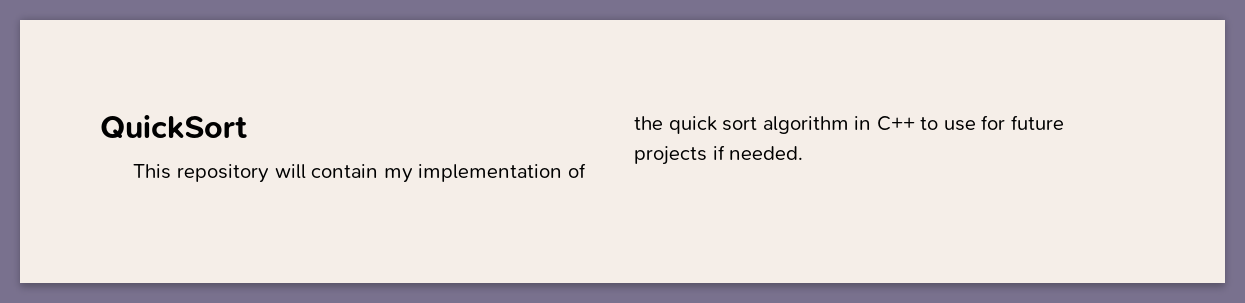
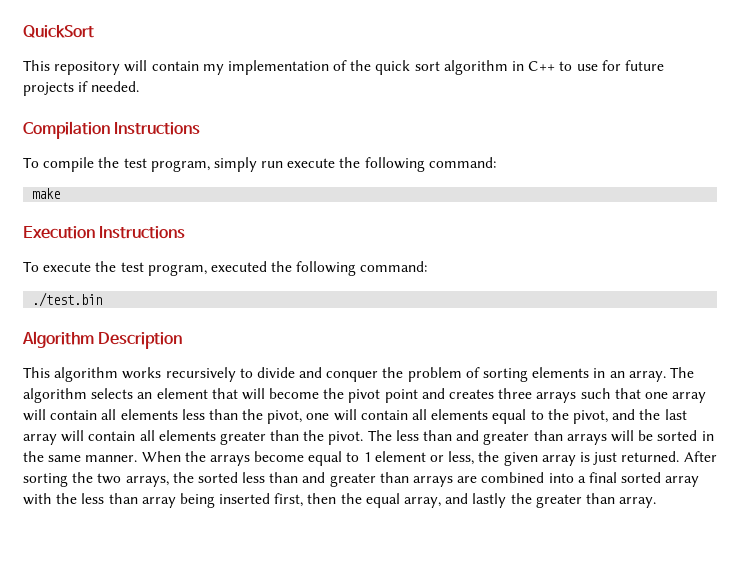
+ Compilation Instructions
+ To compile the test program, simply run execute the following command:
+ make
+ Execution Instructions
+ To execute the test program, executed the following command:
+ ./test.bin
+ Algorithm Description
+ This algorithm works recursively to divide and conquer the problem of sorting elements in an array. The algorithm selects an element that will become the pivot point and creates three arrays such that one array will contain all elements less than the pivot, one will contain all elements equal to the pivot, and the last array will contain all elements greater than the pivot. The less than and greater than arrays will be sorted in the same manner. When the arrays become equal to 1 element or less, the given array is just returned. After sorting the two arrays, the sorted less than and greater than arrays are combined into a final sorted array with the less than array being inserted first, then the equal array, and lastly the greater than array.

